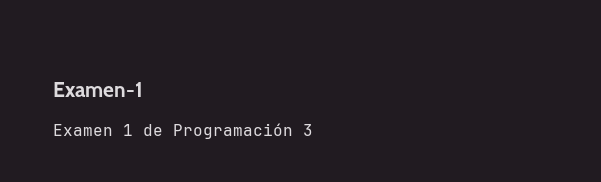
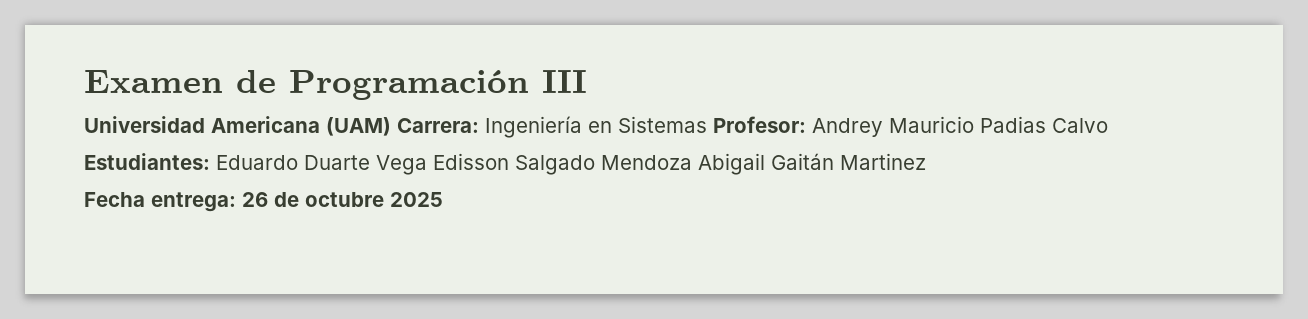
- Examen-1
- Examen 1 de Programación 3
+ Examen de Programación III
+ Universidad Americana (UAM) Carrera: Ingeniería en Sistemas Profesor: Andrey Mauricio Padias Calvo
+ Estudiantes: Eduardo Duarte Vega Edisson Salgado Mendoza Abigail Gaitán Martinez
+ Fecha entrega: 26 de octubre 2025

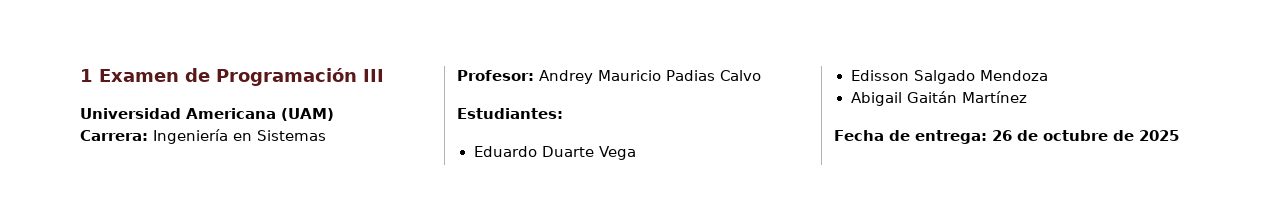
- Examen de Programación III
+ 1 Examen de Programación III
- Universidad Americana (UAM) Carrera: Ingeniería en Sistemas Profesor: Andrey Mauricio Padias Calvo
+ Universidad Americana (UAM)
+ Carrera: Ingeniería en Sistemas
+ Profesor: Andrey Mauricio Padias Calvo
- Estudiantes: Eduardo Duarte Vega Edisson Salgado Mendoza Abigail Gaitán Martinez
+ Estudiantes:
+ Eduardo Duarte Vega
+ Edisson Salgado Mendoza
+ Abigail Gaitán Martínez
- Fecha entrega: 26 de octubre 2025
+ Fecha de entrega: 26 de octubre de 2025

